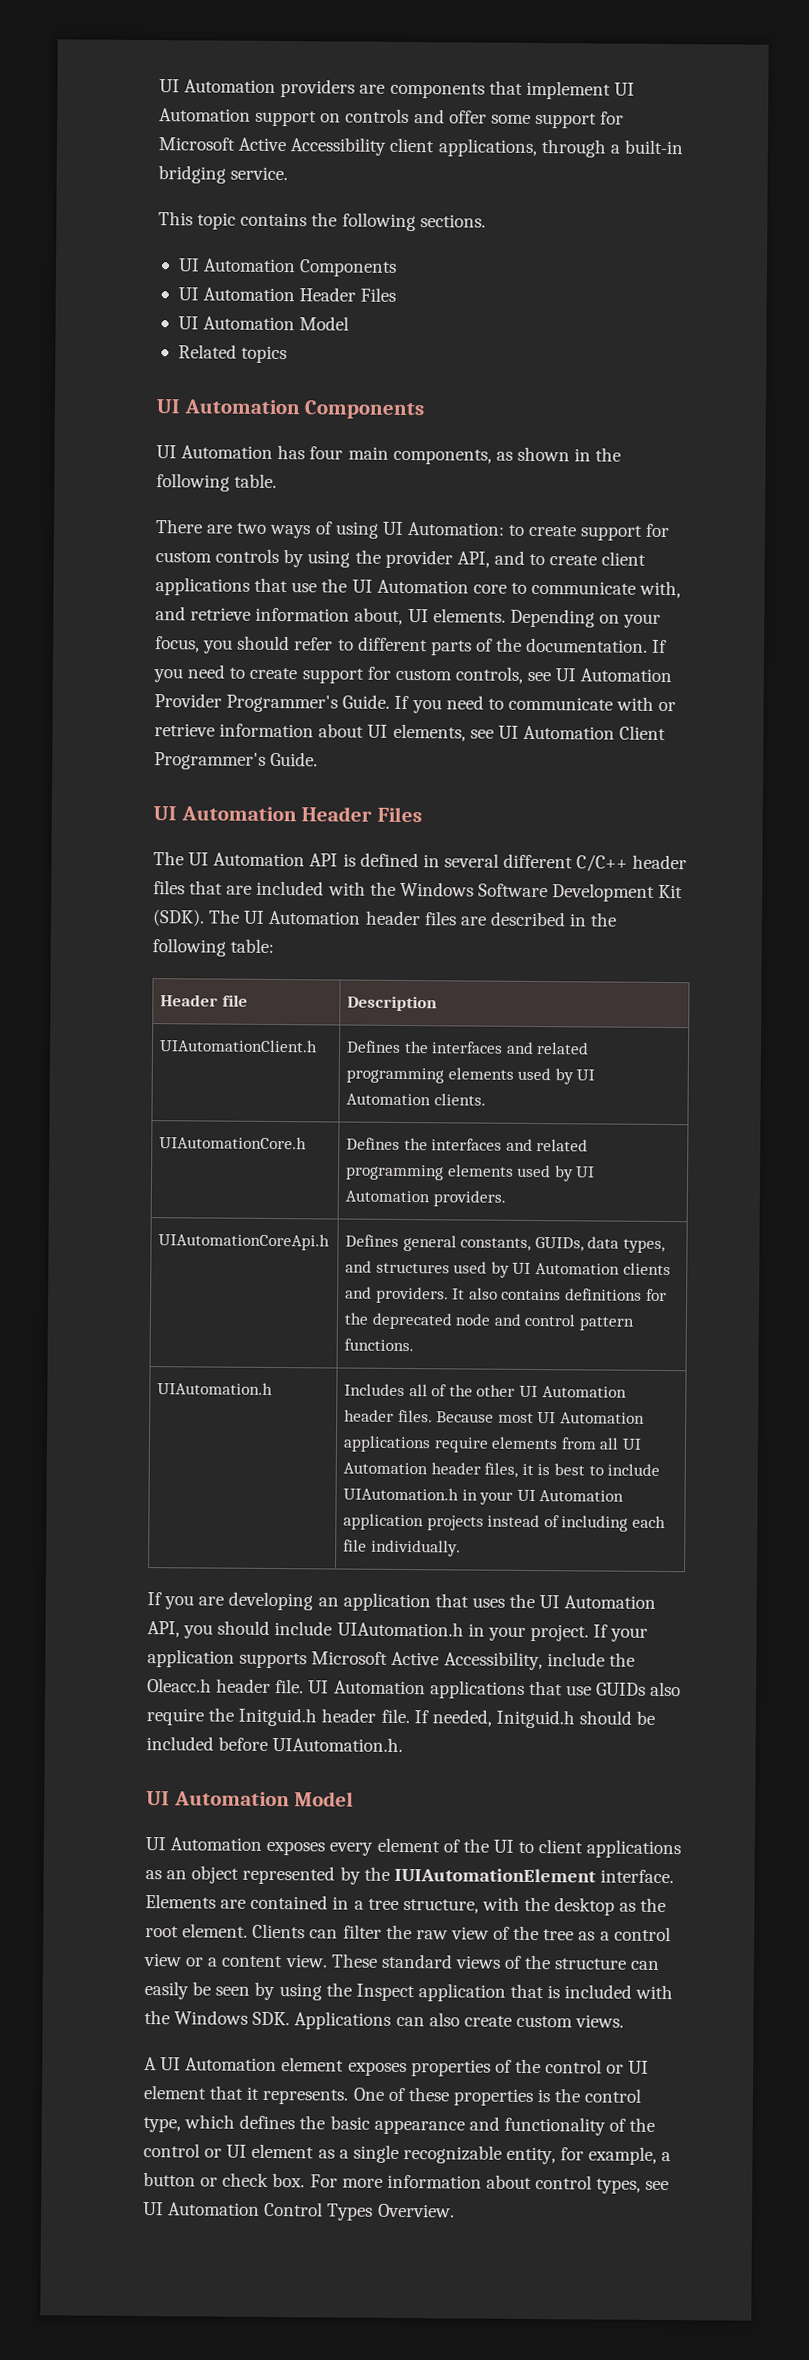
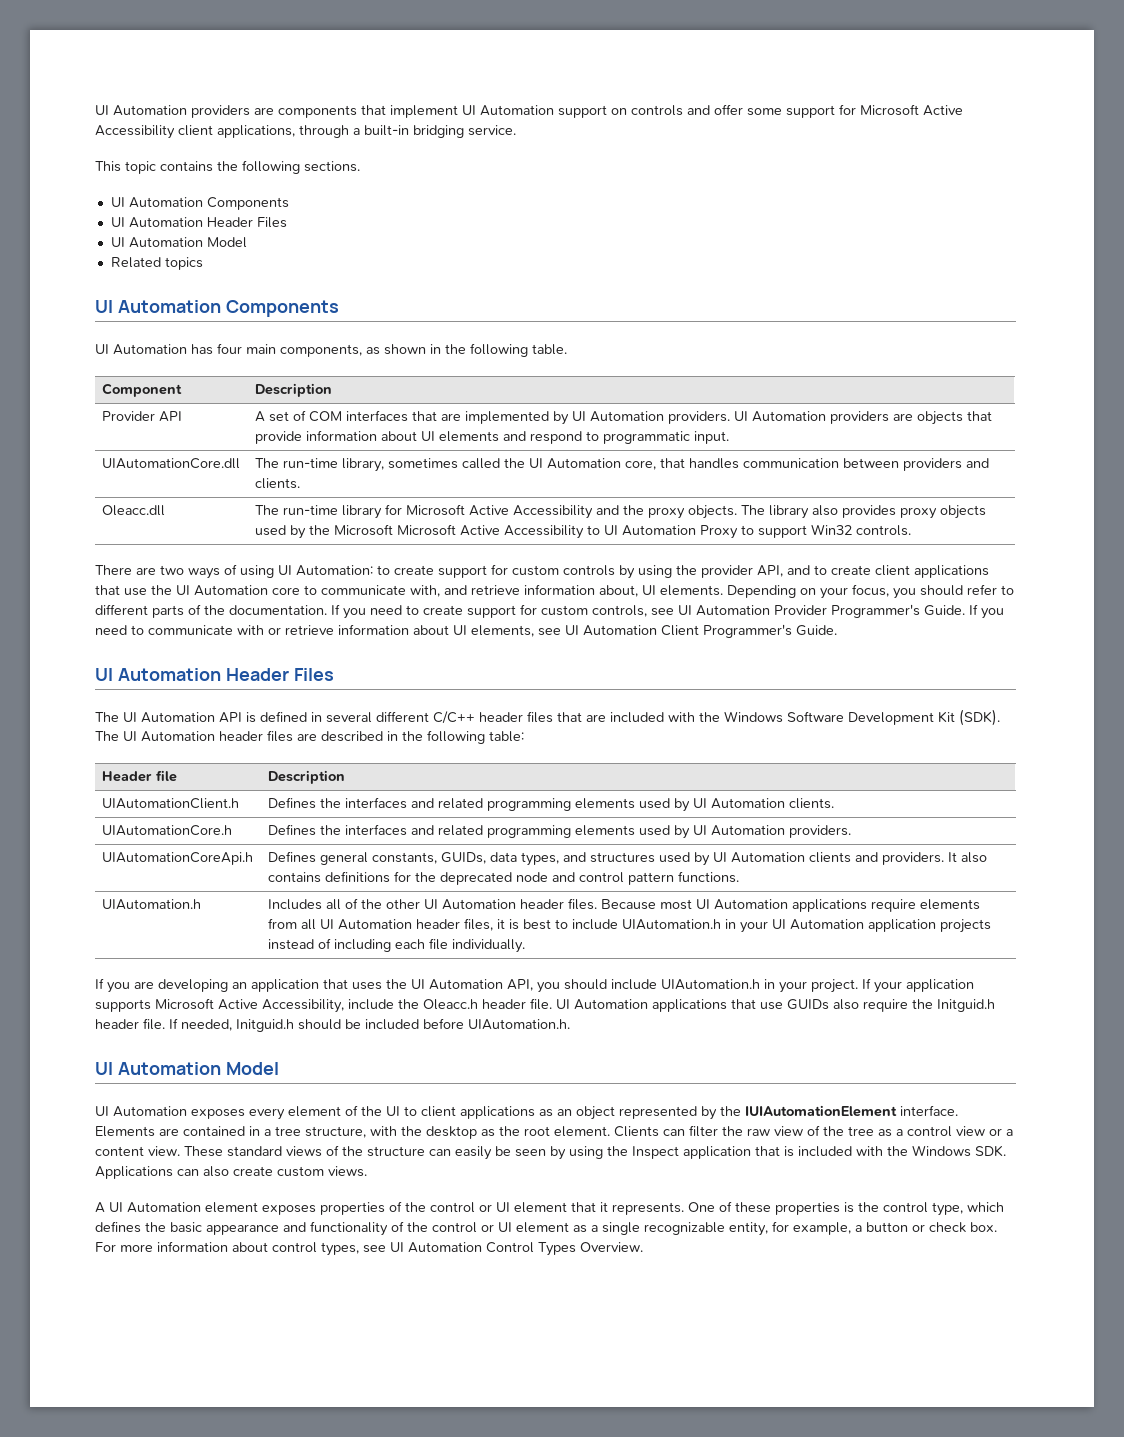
+ Component | Description
+ Provider API | A set of COM interfaces that are implemented by UI Automation providers. UI Automation providers are objects that provide information about UI elements and respond to programmatic input.
+ UIAutomationCore.dll | The run-time library, sometimes called the UI Automation core, that handles communication between providers and clients.
+ Oleacc.dll | The run-time library for Microsoft Active Accessibility and the proxy objects. The library also provides proxy objects used by the Microsoft Microsoft Active Accessibility to UI Automation Proxy to support Win32 controls.

